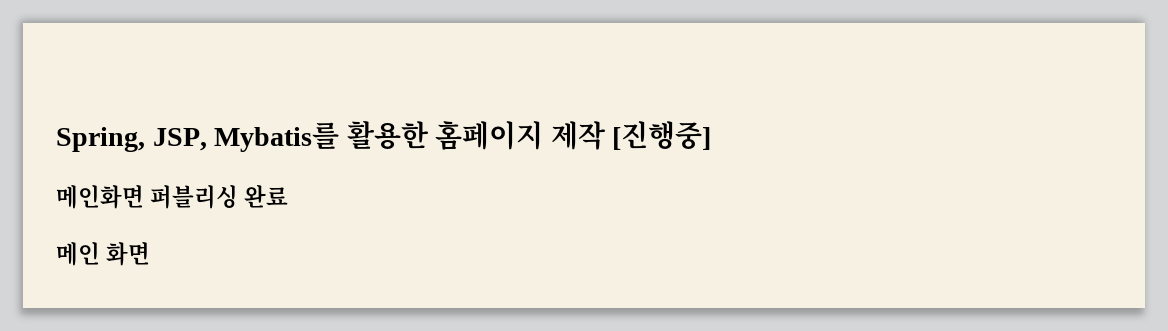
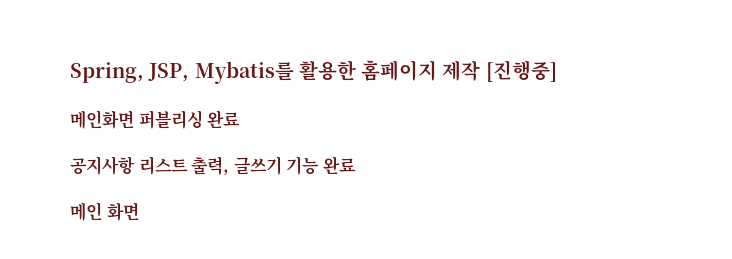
+ 공지사항 리스트 출력, 글쓰기 기능 완료

